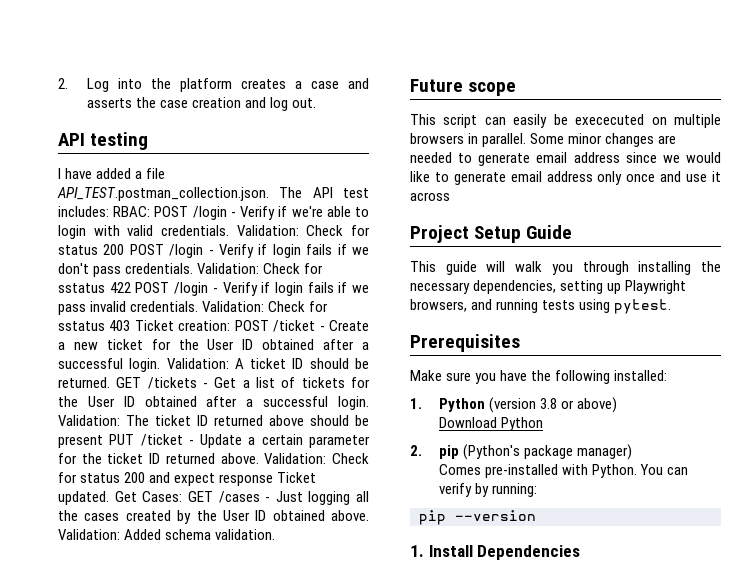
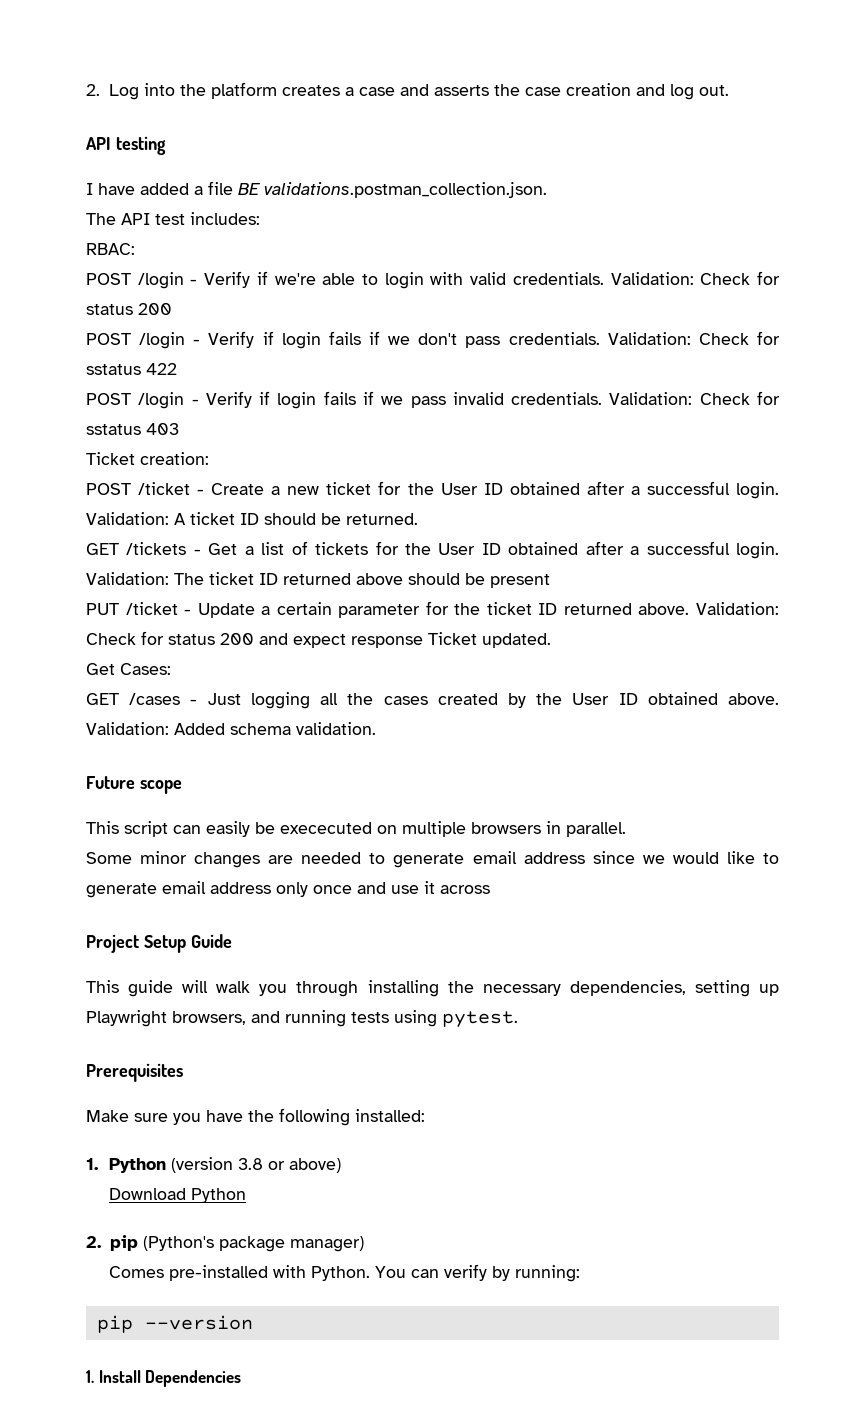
- I have added a file API_TEST.postman_collection.json. The API test includes: RBAC: POST /login - Verify if we're able to login with valid credentials. Validation: Check for status 200 POST /login - Verify if login fails if we don't pass credentials.
+ I have added a file BE validations.postman_collection.json.
+ The API test includes:
+ RBAC:
+ POST /login - Verify if we're able to login with valid credentials. Validation: Check for status 200
+ POST /login - Verify if login fails if we don't pass credentials.
- Validation: Check for sstatus 422 POST /login - Verify if login fails if we pass invalid credentials.
+ Validation: Check for sstatus 422
+ POST /login - Verify if login fails if we pass invalid credentials.
- Validation: Check for sstatus 403 Ticket creation: POST /ticket - Create a new ticket for the User ID obtained after a successful login.
+ Validation: Check for sstatus 403
+ Ticket creation:
+ POST /ticket - Create a new ticket for the User ID obtained after a successful login.
- Validation: A ticket ID should be returned. GET /tickets - Get a list of tickets for the User ID obtained after a successful login.
+ Validation: A ticket ID should be returned.
+ GET /tickets - Get a list of tickets for the User ID obtained after a successful login.
- Validation: The ticket ID returned above should be present PUT /ticket - Update a certain parameter for the ticket ID returned above.
+ Validation: The ticket ID returned above should be present
+ PUT /ticket - Update a certain parameter for the ticket ID returned above.
- Validation: Check for status 200 and expect response Ticket updated. Get Cases: GET /cases - Just logging all the cases created by the User ID obtained above.
+ Validation: Check for status 200 and expect response Ticket updated.
+ Get Cases:
+ GET /cases - Just logging all the cases created by the User ID obtained above.
- This script can easily be exececuted on multiple browsers in parallel. Some minor changes are needed to generate email address since we would like to generate email address only once and use it across
+ This script can easily be exececuted on multiple browsers in parallel.
+ Some minor changes are needed to generate email address since we would like to generate email address only once and use it across

